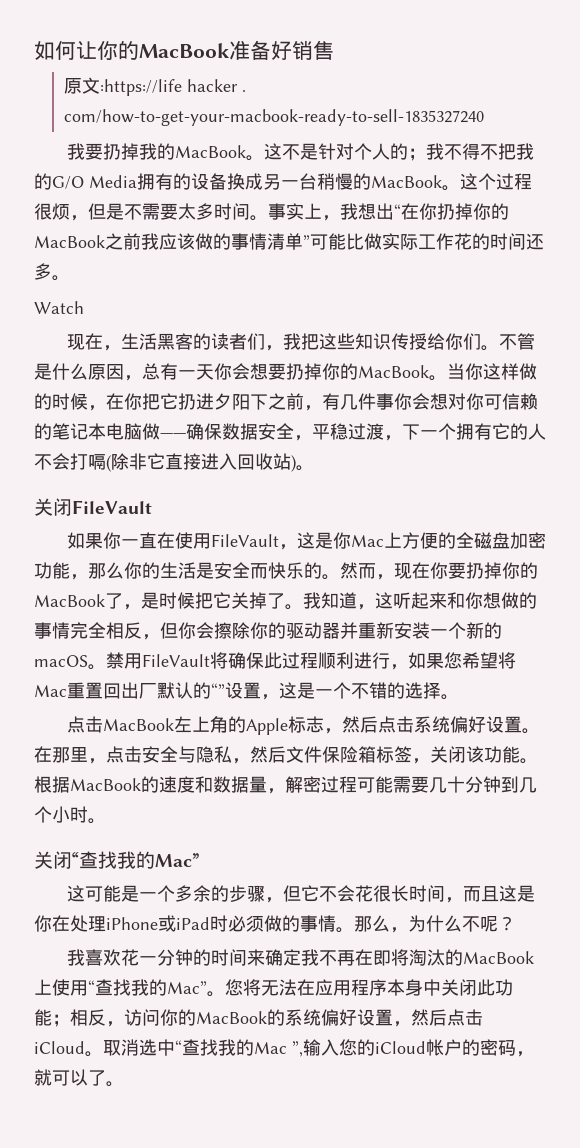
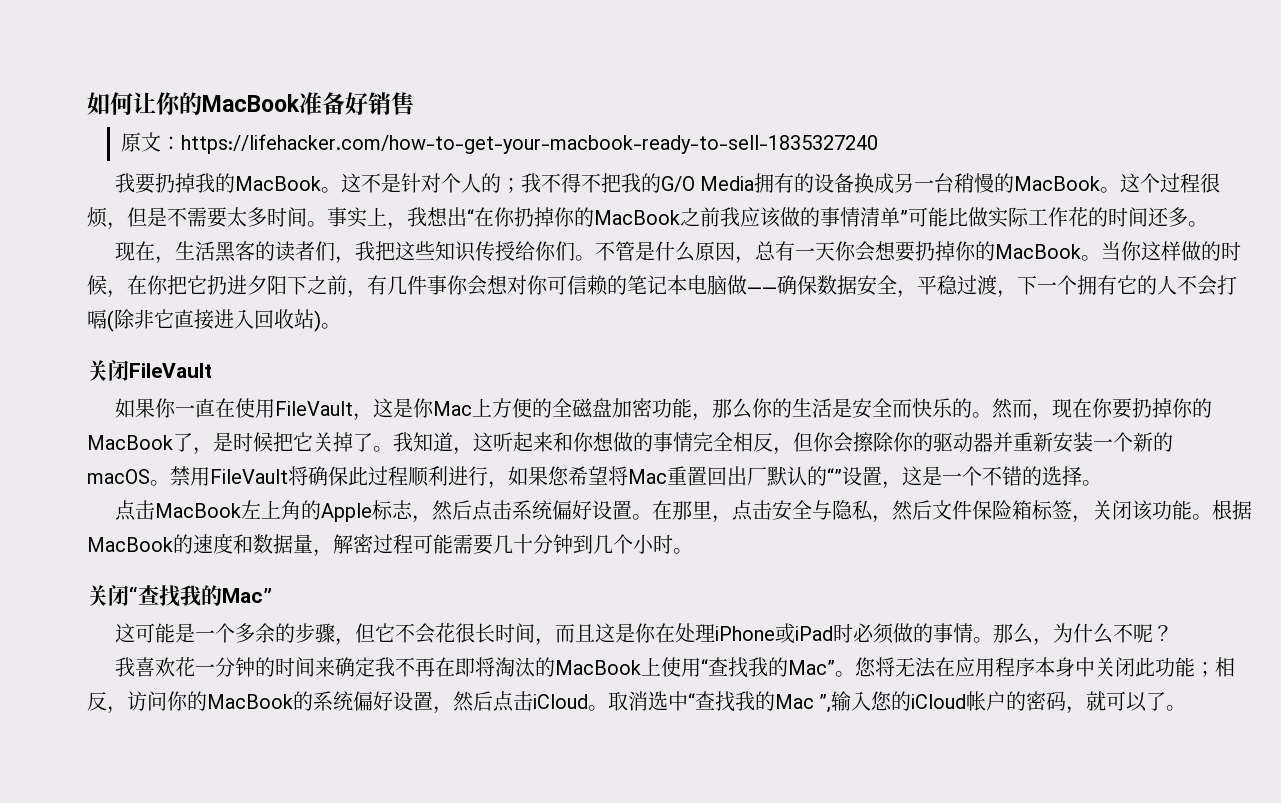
- 原文:https://life hacker . com/how-to-get-your-macbook-ready-to-sell-1835327240
+ 原文：https://lifehacker.com/how-to-get-your-macbook-ready-to-sell-1835327240
- Watch

